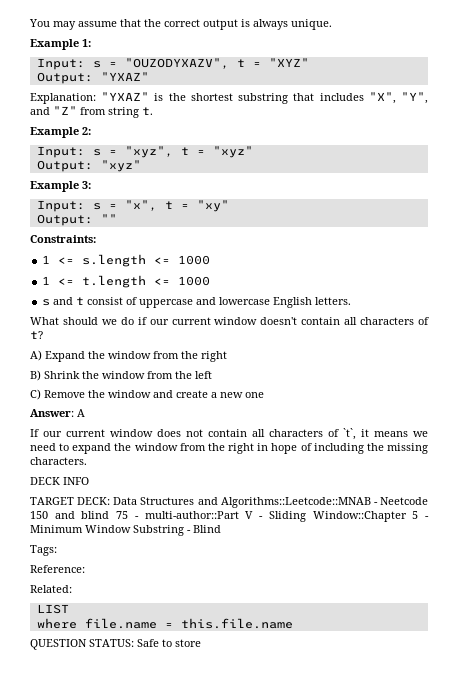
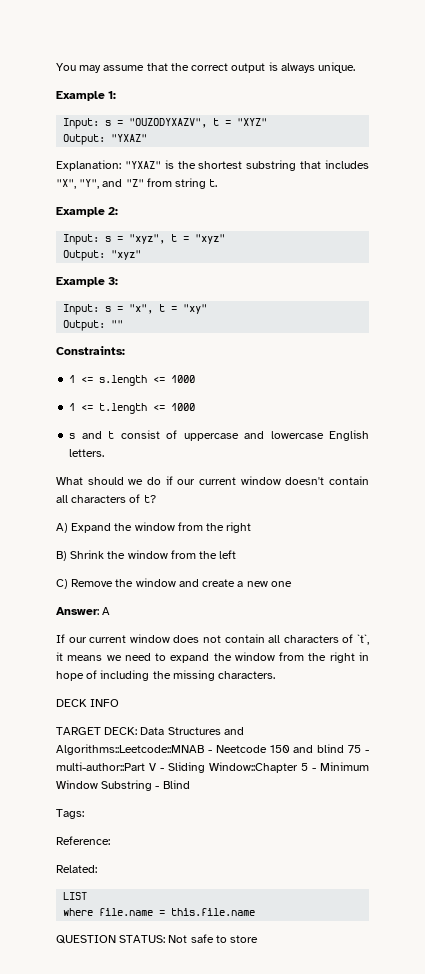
- QUESTION STATUS: Safe to store
+ QUESTION STATUS: Not safe to store

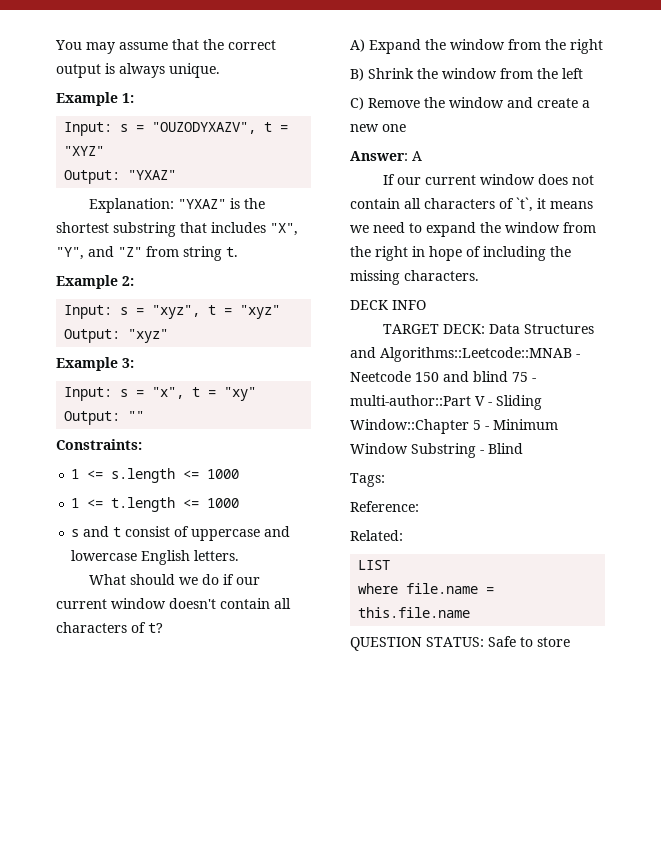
- QUESTION STATUS: Not safe to store
+ QUESTION STATUS: Safe to store

